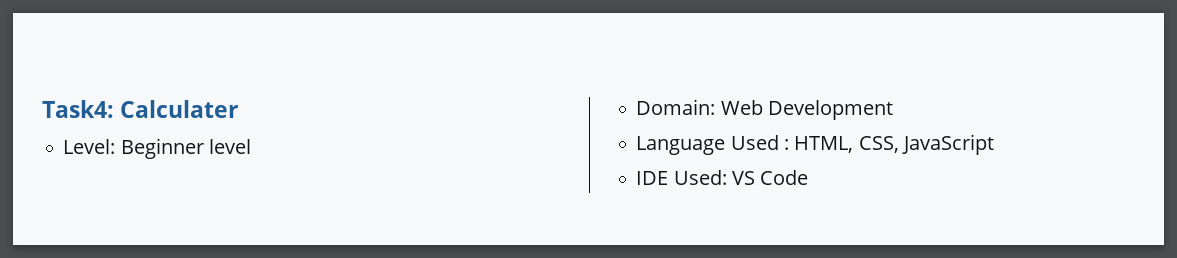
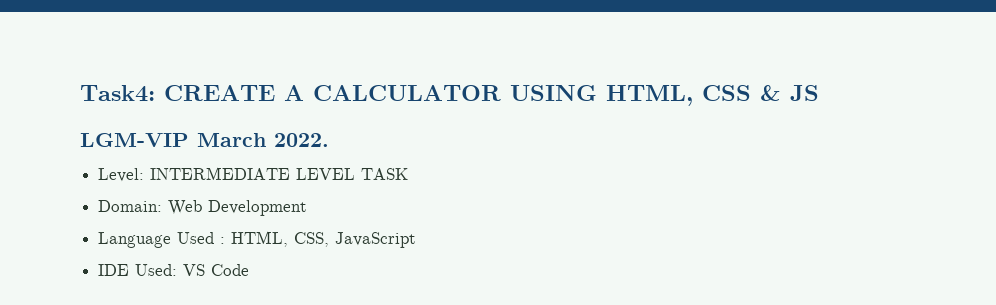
- Task4: Calculater
- Level: Beginner level
+ Task4: CREATE A CALCULATOR USING HTML, CSS & JS
+ LGM-VIP March 2022.
+ Level: INTERMEDIATE LEVEL TASK

